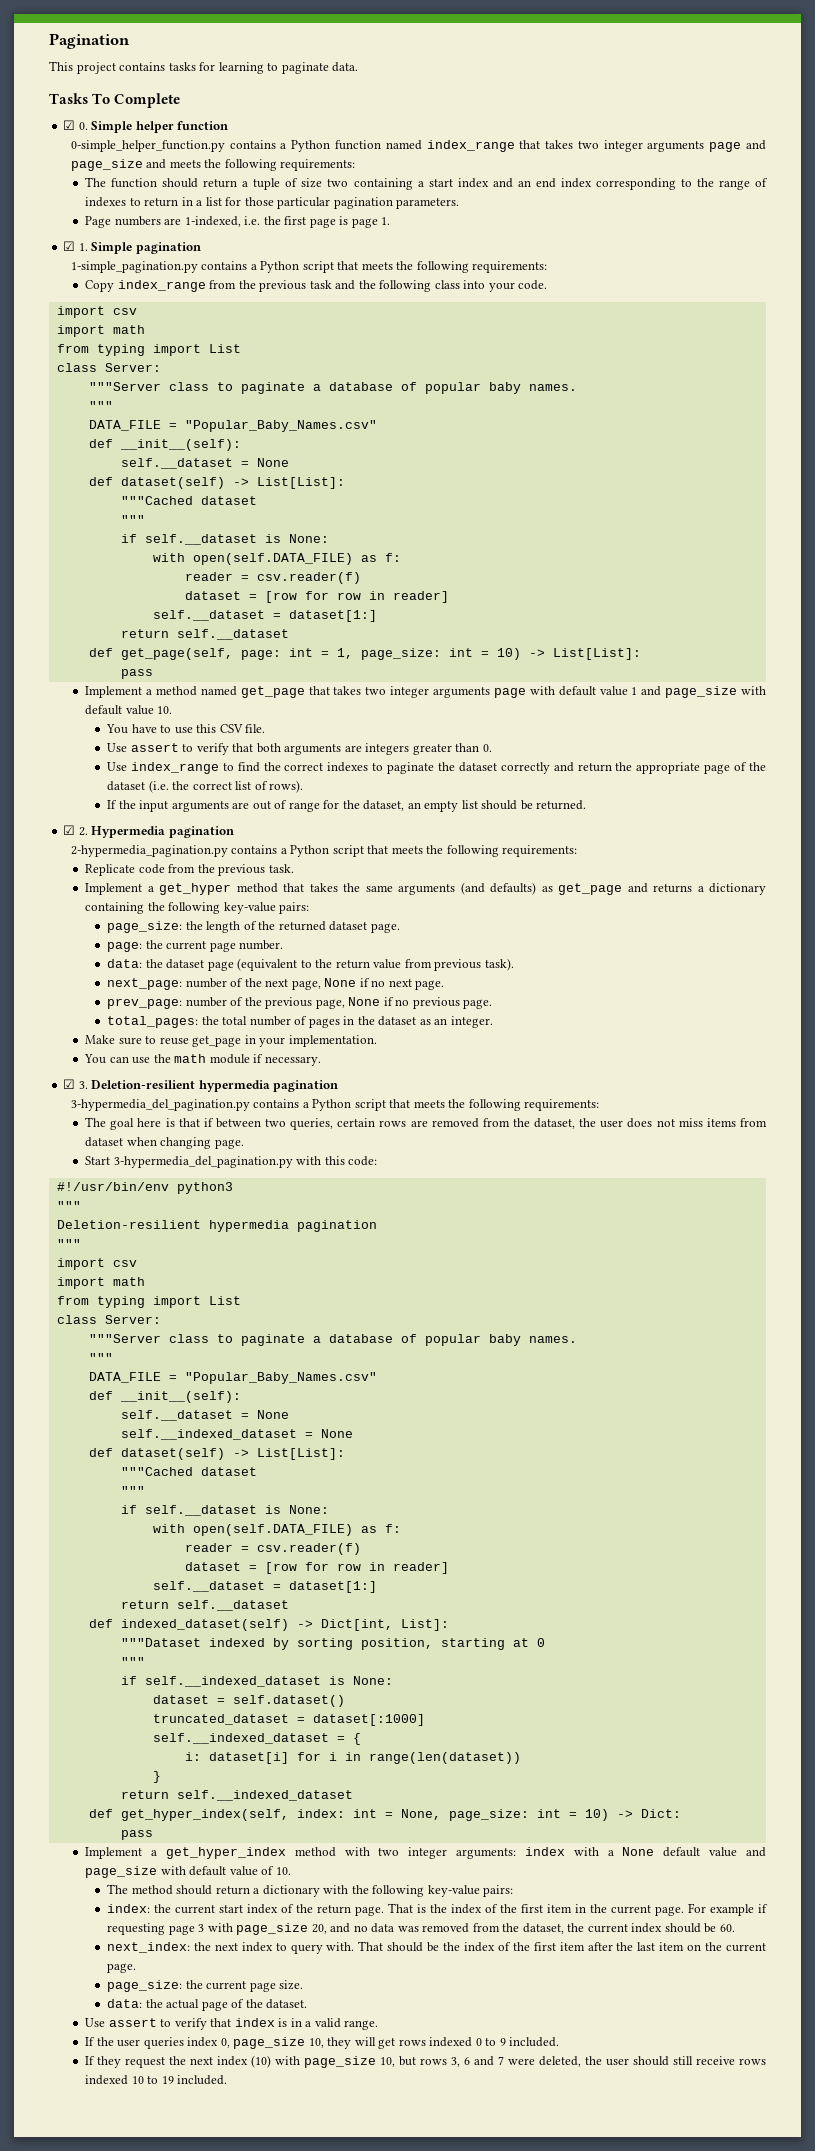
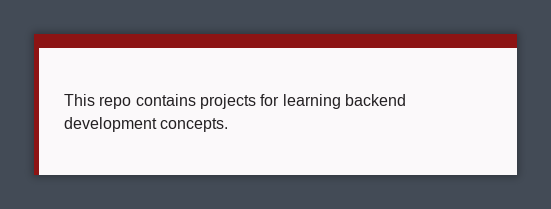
- Pagination
- This project contains tasks for learning to paginate data.
- Tasks To Complete
- ☑ 0. Simple helper function
- 0-simple_helper_function.py contains a Python function named index_range that takes two integer arguments page and page_size and meets the following requirements:
- The function should return a tuple of size two containing a start index and an end index corresponding to the range of indexes to return in a list for those particular pagination parameters.
- Page numbers are 1-indexed, i.e. the first page is page 1.
- ☑ 1. Simple pagination
- 1-simple_pagination.py contains a Python script that meets the following requirements:
- Copy index_range from the previous task and the following class into your code.
- import csv
- import math
- from typing import List
- class Server:
- """Server class to paginate a database of popular baby names.
- """
- DATA_FILE = "Popular_Baby_Names.csv"
- def __init__(self):
- self.__dataset = None
- def dataset(self) -> List[List]:
- """Cached dataset
- """
- if self.__dataset is None:
- with open(self.DATA_FILE) as f:
- reader = csv.reader(f)
- dataset = [row for row in reader]
- self.__dataset = dataset[1:]
- return self.__dataset
- def get_page(self, page: int = 1, page_size: int = 10) -> List[List]:
- pass
- Implement a method named get_page that takes two integer arguments page with default value 1 and page_size with default value 10.
- You have to use this CSV file.
- Use assert to verify that both arguments are integers greater than 0.
- Use index_range to find the correct indexes to paginate the dataset correctly and return the appropriate page of the dataset (i.e. the correct list of rows).
- If the input arguments are out of range for the dataset, an empty list should be returned.
- ☑ 2. Hypermedia pagination
- 2-hypermedia_pagination.py contains a Python script that meets the following requirements:
- Replicate code from the previous task.
- Implement a get_hyper method that takes the same arguments (and defaults) as get_page and returns a dictionary containing the following key-value pairs:
- page_size: the length of the returned dataset page.
- page: the current page number.
- data: the dataset page (equivalent to the return value from previous task).
- next_page: number of the next page, None if no next page.
- prev_page: number of the previous page, None if no previous page.
- total_pages: the total number of pages in the dataset as an integer.
- Make sure to reuse get_page in your implementation.
- You can use the math module if necessary.
- ☑ 3. Deletion-resilient hypermedia pagination
- 3-hypermedia_del_pagination.py contains a Python script that meets the following requirements:
- The goal here is that if between two queries, certain rows are removed from the dataset, the user does not miss items from dataset when changing page.
- Start 3-hypermedia_del_pagination.py with this code:
- #!/usr/bin/env python3
- """
- Deletion-resilient hypermedia pagination
- """
- import csv
- import math
- from typing import List
- class Server:
- """Server class to paginate a database of popular baby names.
- """
- DATA_FILE = "Popular_Baby_Names.csv"
- def __init__(self):
- self.__dataset = None
- self.__indexed_dataset = None
- def dataset(self) -> List[List]:
- """Cached dataset
- """
- if self.__dataset is None:
- with open(self.DATA_FILE) as f:
- reader = csv.reader(f)
- dataset = [row for row in reader]
- self.__dataset = dataset[1:]
- return self.__dataset
- def indexed_dataset(self) -> Dict[int, List]:
- """Dataset indexed by sorting position, starting at 0
- """
- if self.__indexed_dataset is None:
- dataset = self.dataset()
- truncated_dataset = dataset[:1000]
- self.__indexed_dataset = {
- i: dataset[i] for i in range(len(dataset))
- }
- return self.__indexed_dataset
- def get_hyper_index(self, index: int = None, page_size: int = 10) -> Dict:
- pass
- Implement a get_hyper_index method with two integer arguments: index with a None default value and page_size with default value of 10.
- The method should return a dictionary with the following key-value pairs:
- index: the current start index of the return page. That is the index of the first item in the current page. For example if requesting page 3 with page_size 20, and no data was removed from the dataset, the current index should be 60.
- next_index: the next index to query with. That should be the index of the first item after the last item on the current page.
- page_size: the current page size.
- data: the actual page of the dataset.
- Use assert to verify that index is in a valid range.
- If the user queries index 0, page_size 10, they will get rows indexed 0 to 9 included.
- If they request the next index (10) with page_size 10, but rows 3, 6 and 7 were deleted, the user should still receive rows indexed 10 to 19 included.
+ This repo contains projects for learning backend development concepts.

